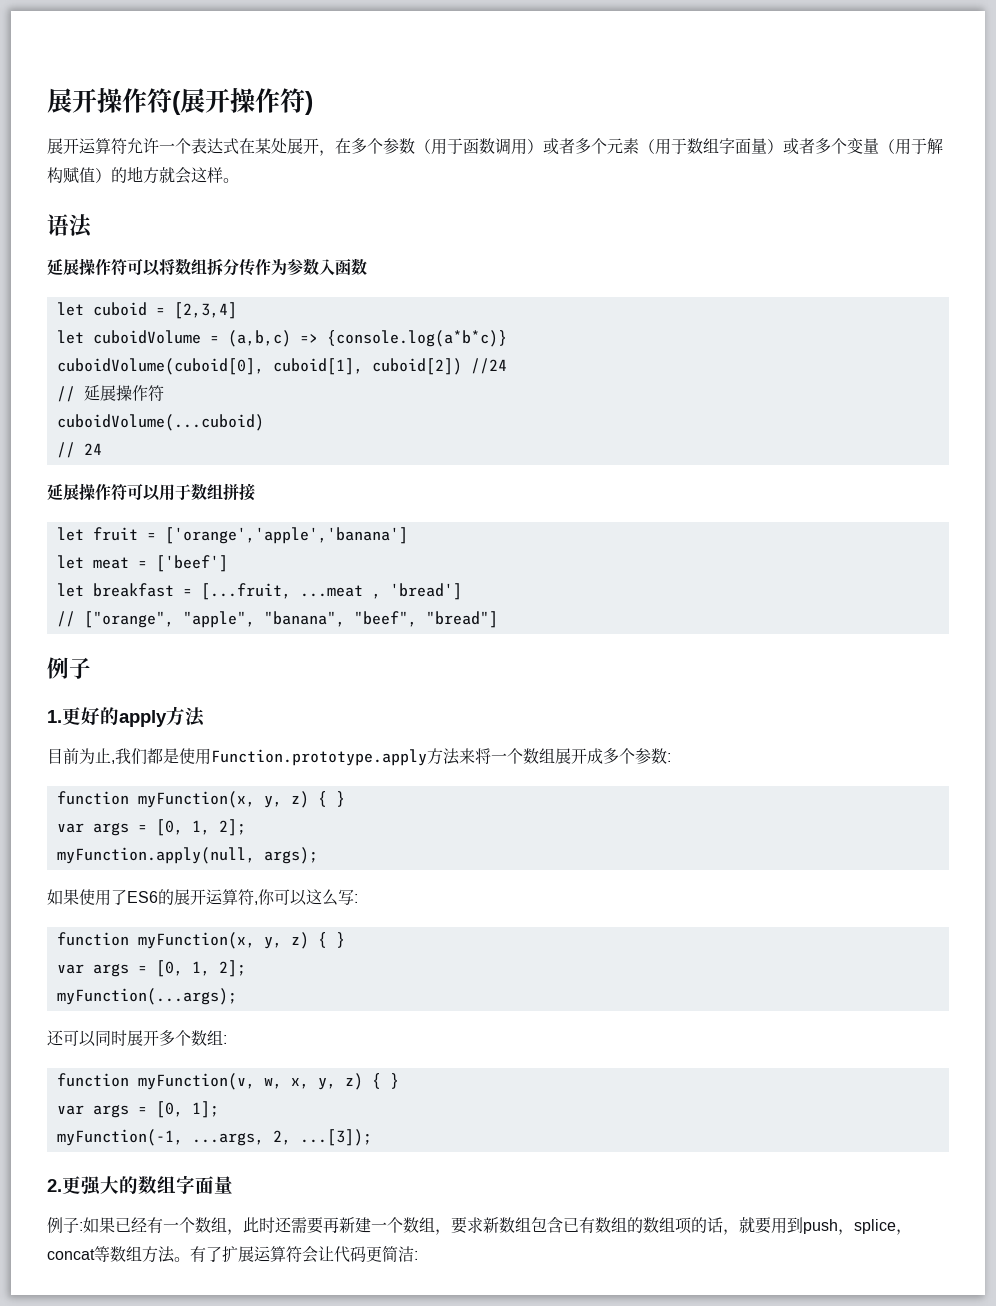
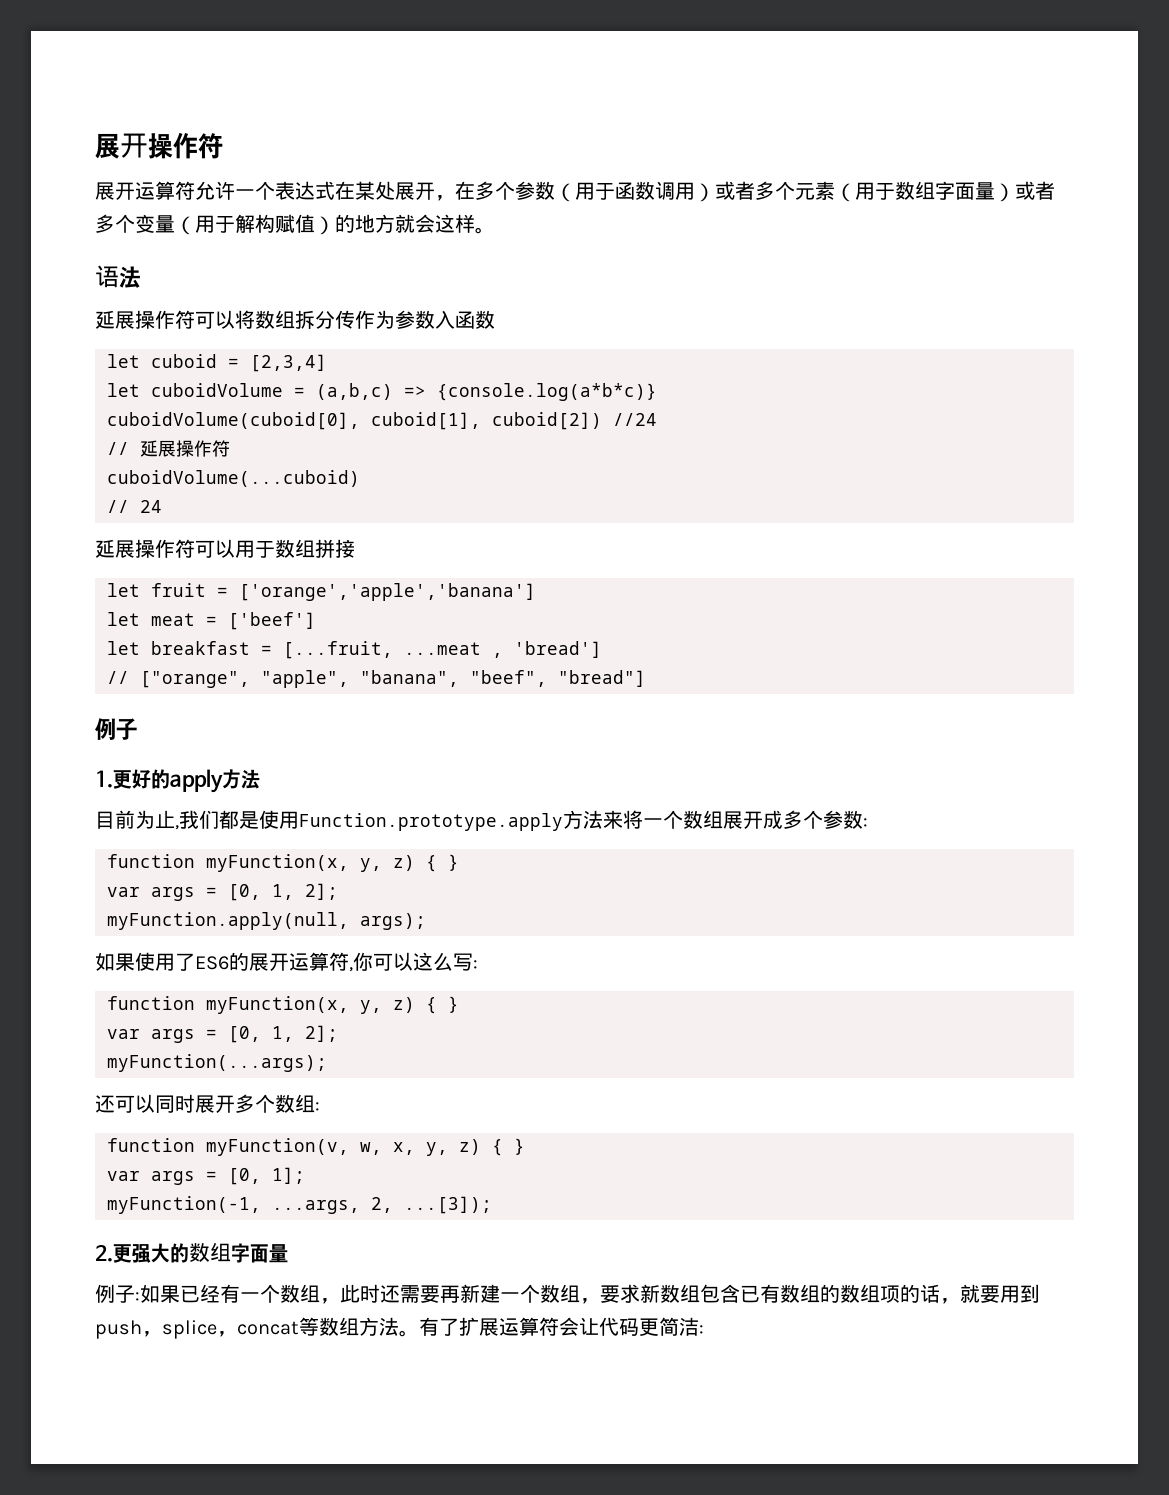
- 展开操作符(展开操作符)
+ 展开操作符

